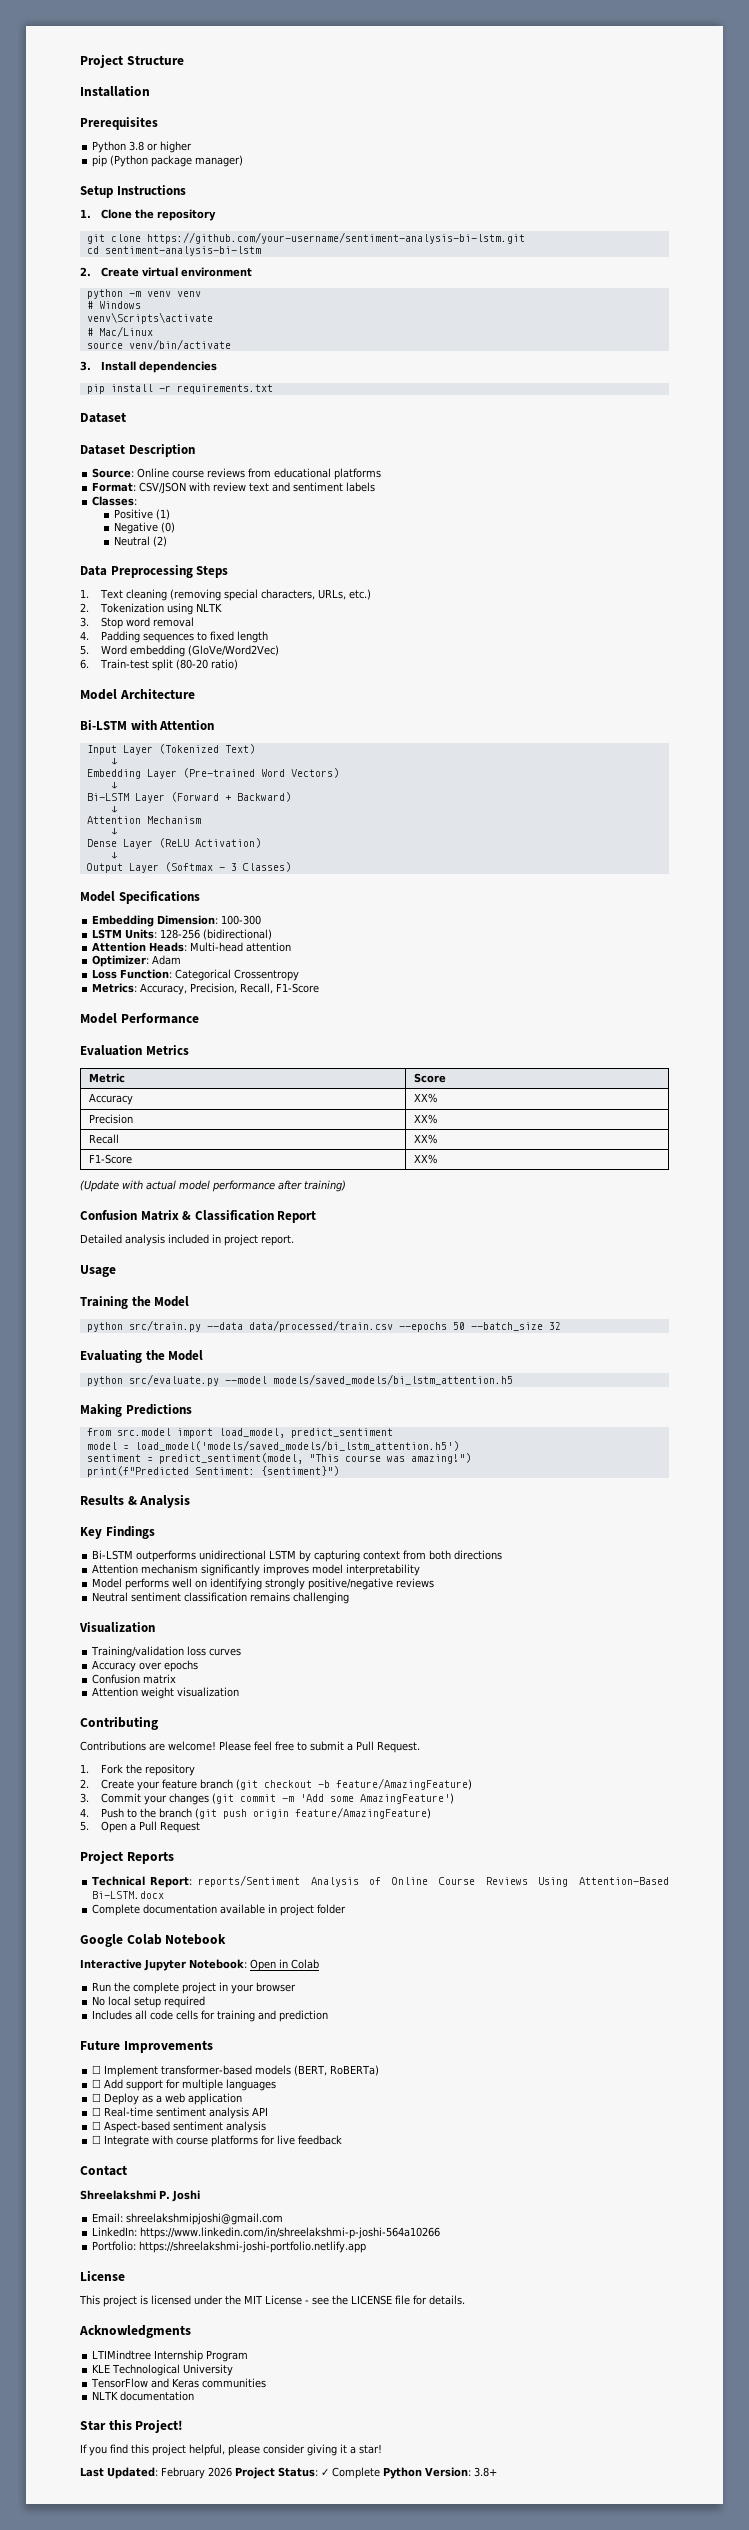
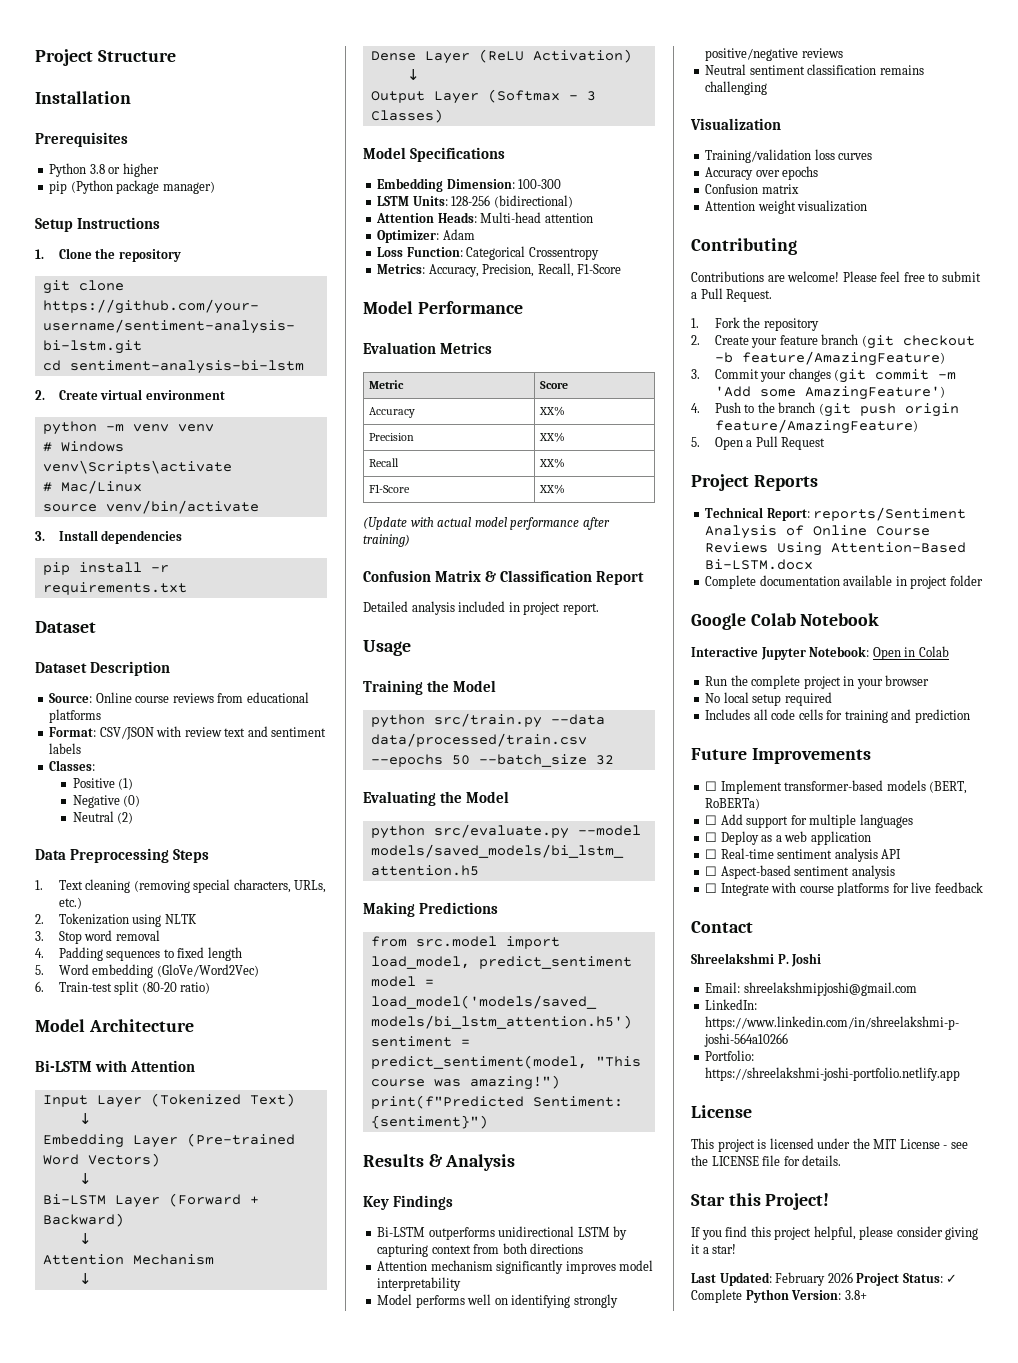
- Acknowledgments
- LTIMindtree Internship Program
- KLE Technological University
- TensorFlow and Keras communities
- NLTK documentation

